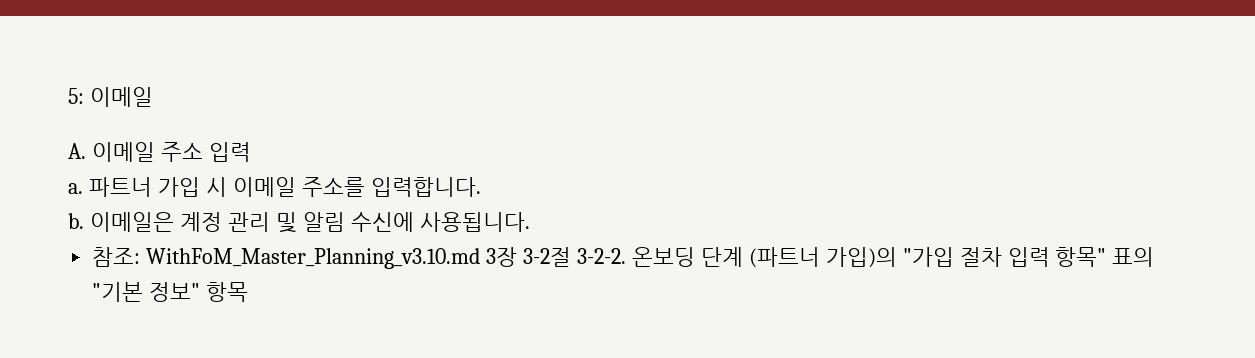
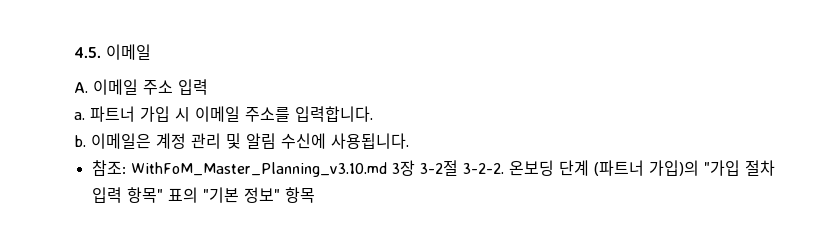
- 5: 이메일
+ 4.5. 이메일

